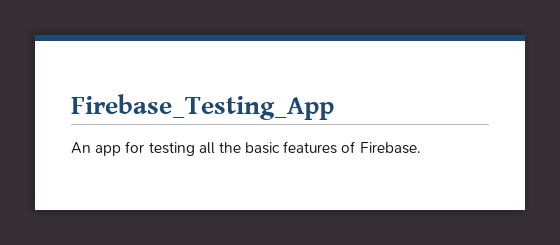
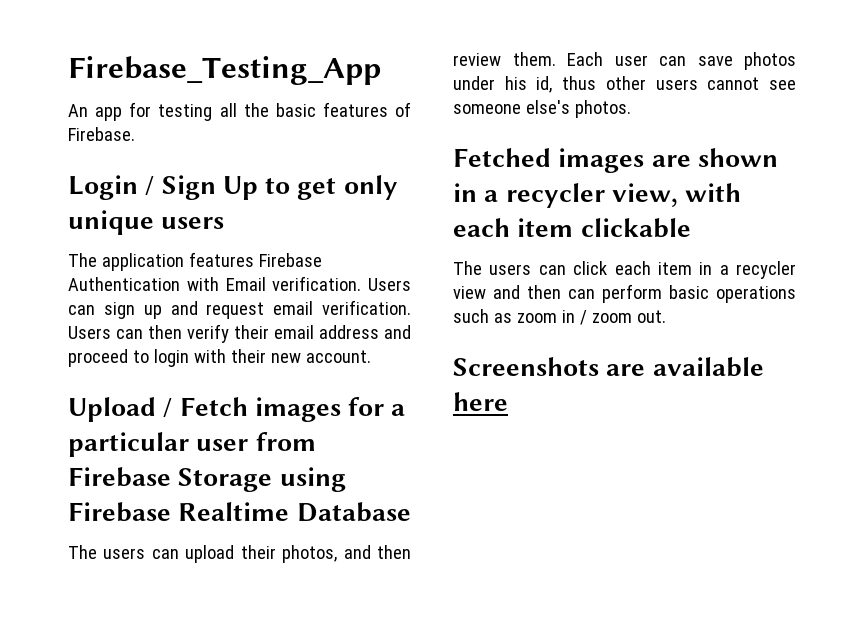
+ Login / Sign Up to get only unique users
+ The application features Firebase Authentication with Email verification. Users can sign up and request email verification. Users can then verify their email address and proceed to login with their new account.
+ Upload / Fetch images for a particular user from Firebase Storage using Firebase Realtime Database
+ The users can upload their photos, and then review them. Each user can save photos under his id, thus other users cannot see someone else's photos.
+ Fetched images are shown in a recycler view, with each item clickable
+ The users can click each item in a recycler view and then can perform basic operations such as zoom in / zoom out.
+ Screenshots are available here

